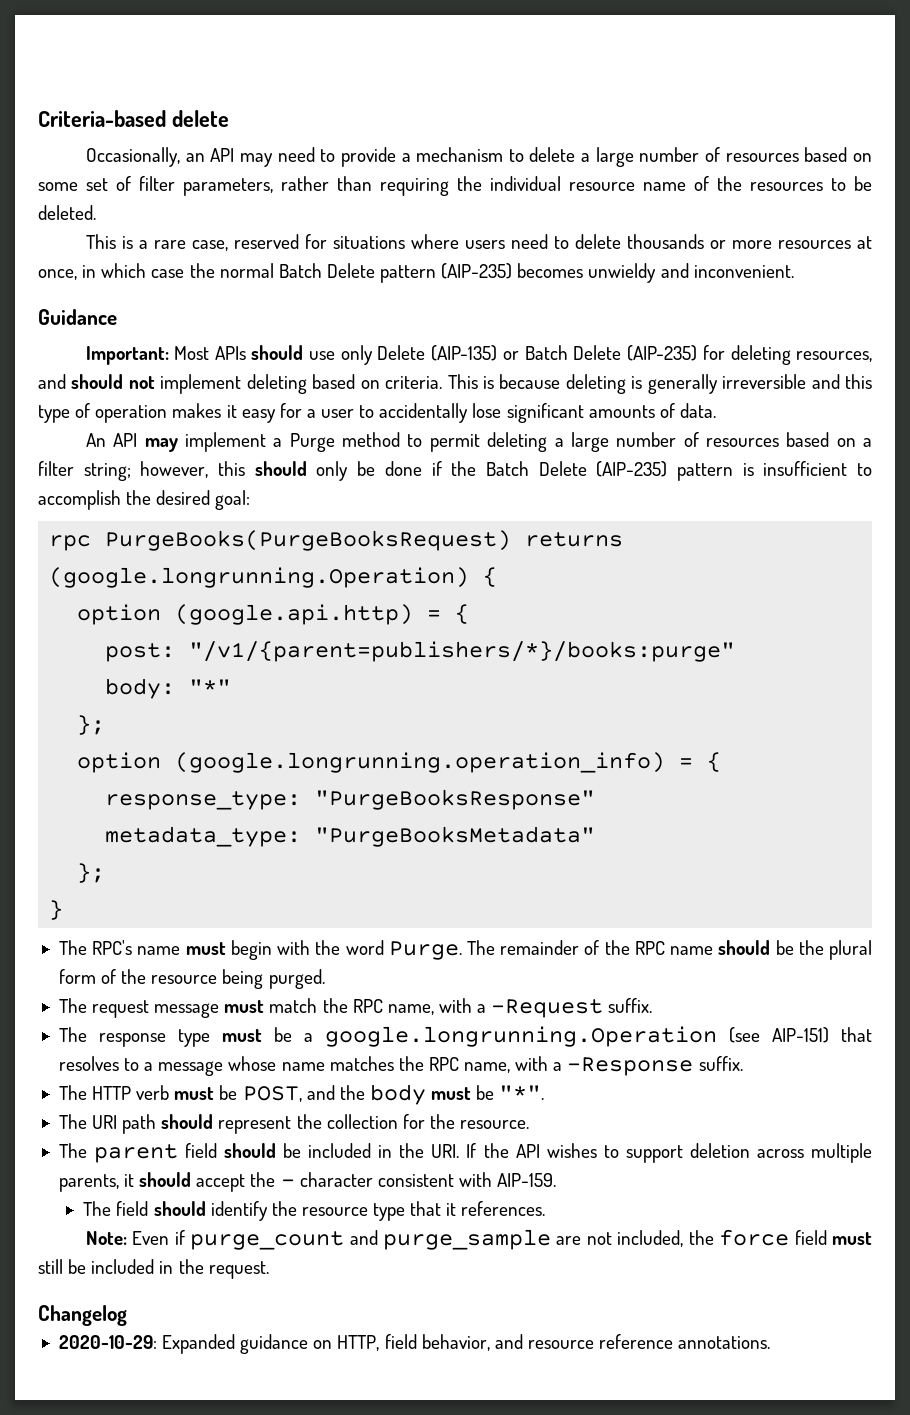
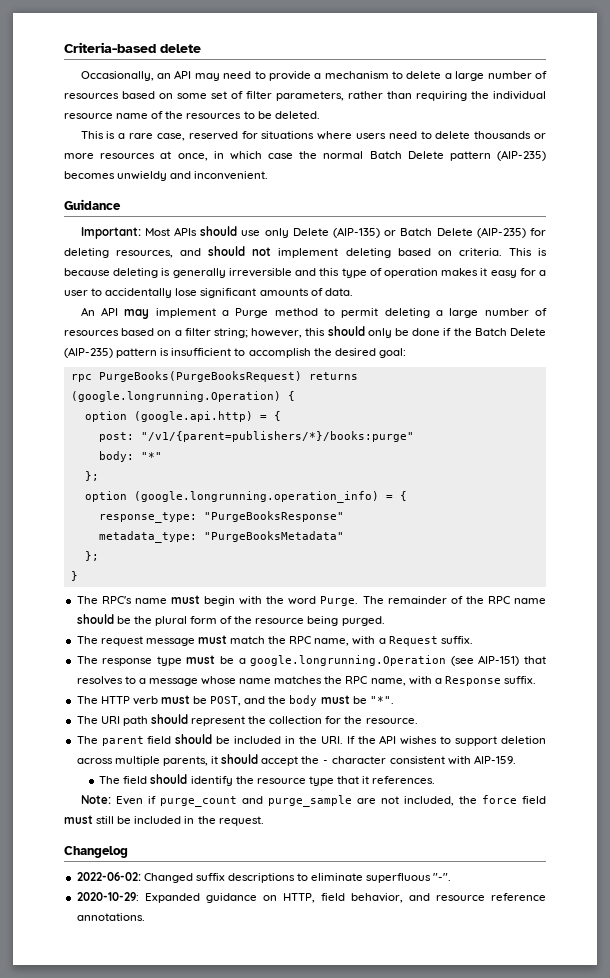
- The request message must match the RPC name, with a -Request suffix.
+ The request message must match the RPC name, with a Request suffix.
- The response type must be a google.longrunning.Operation (see AIP-151) that resolves to a message whose name matches the RPC name, with a -Response suffix.
+ The response type must be a google.longrunning.Operation (see AIP-151) that resolves to a message whose name matches the RPC name, with a Response suffix.
+ 2022-06-02: Changed suffix descriptions to eliminate superfluous "-".

